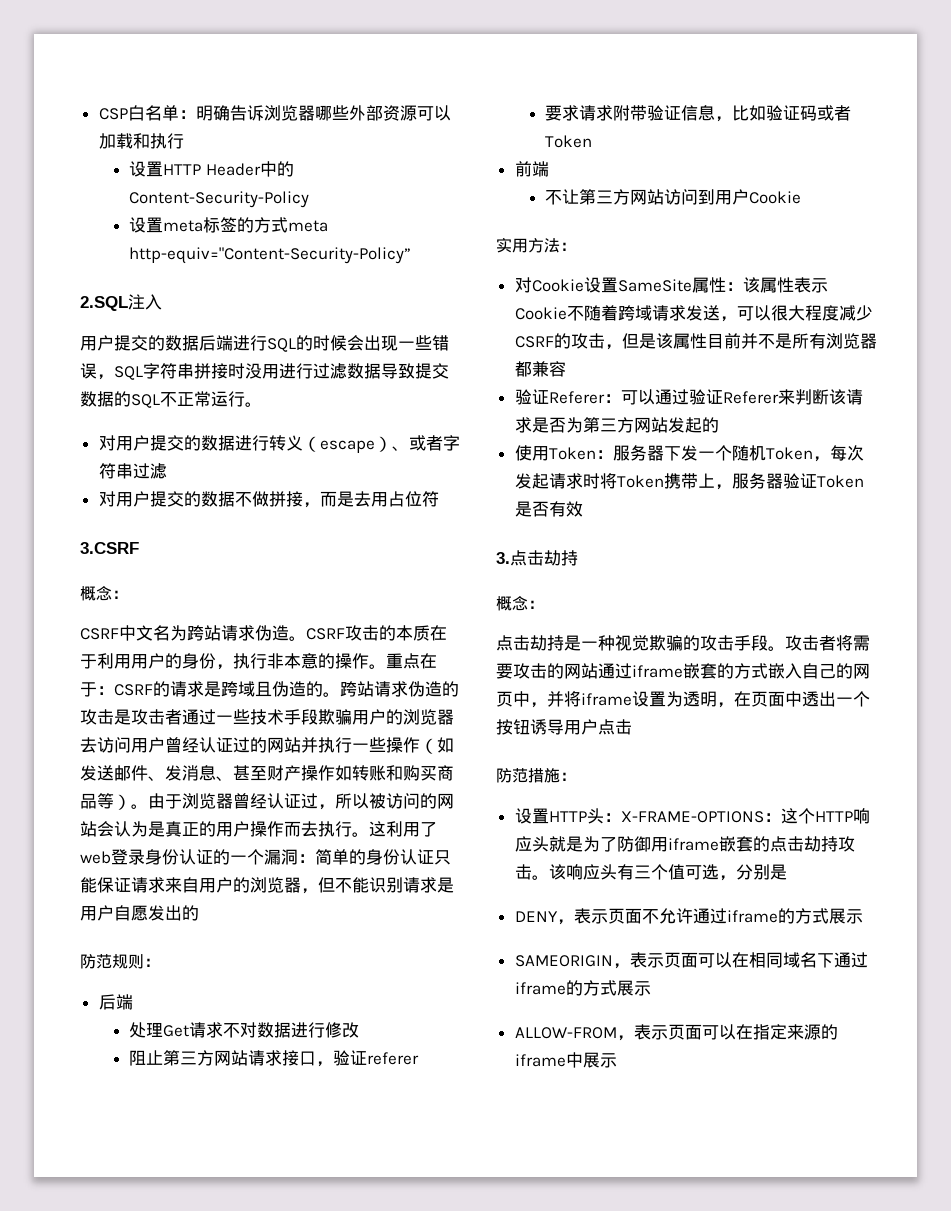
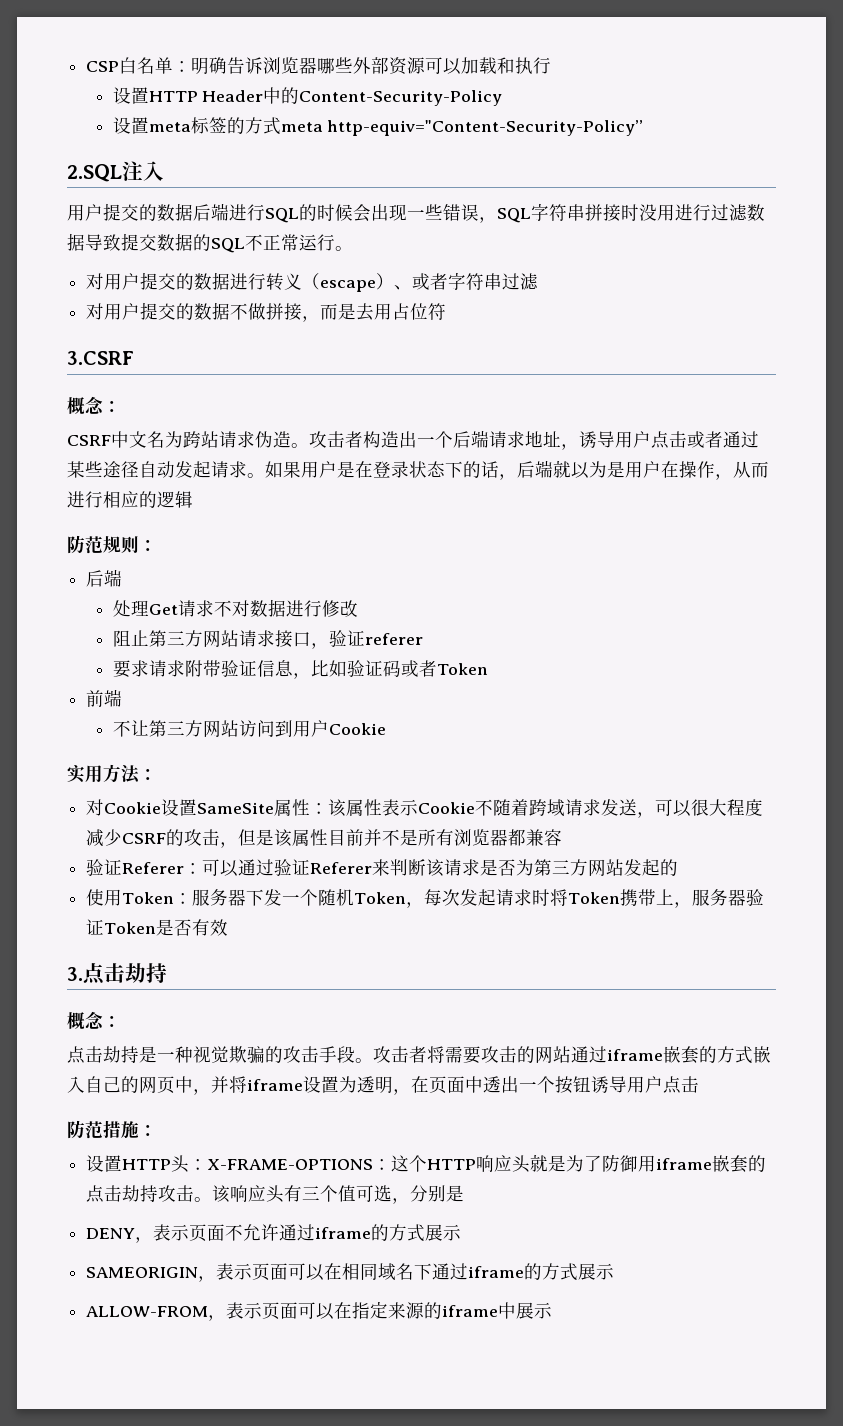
- CSRF攻击的本质在于利用用户的身份，执行非本意的操作。重点在于：CSRF的请求是跨域且伪造的。跨站请求伪造的攻击是攻击者通过一些技术手段欺骗用户的浏览器去访问用户曾经认证过的网站并执行一些操作（如发送邮件、发消息、甚至财产操作如转账和购买商品等）。由于浏览器曾经认证过，所以被访问的网站会认为是真正的用户操作而去执行。这利用了web登录身份认证的一个漏洞：简单的身份认证只能保证请求来自用户的浏览器，但不能识别请求是用户自愿发出的
+ 攻击者构造出一个后端请求地址，诱导用户点击或者通过某些途径自动发起请求。如果用户是在登录状态下的话，后端就以为是用户在操作，从而进行相应的逻辑

